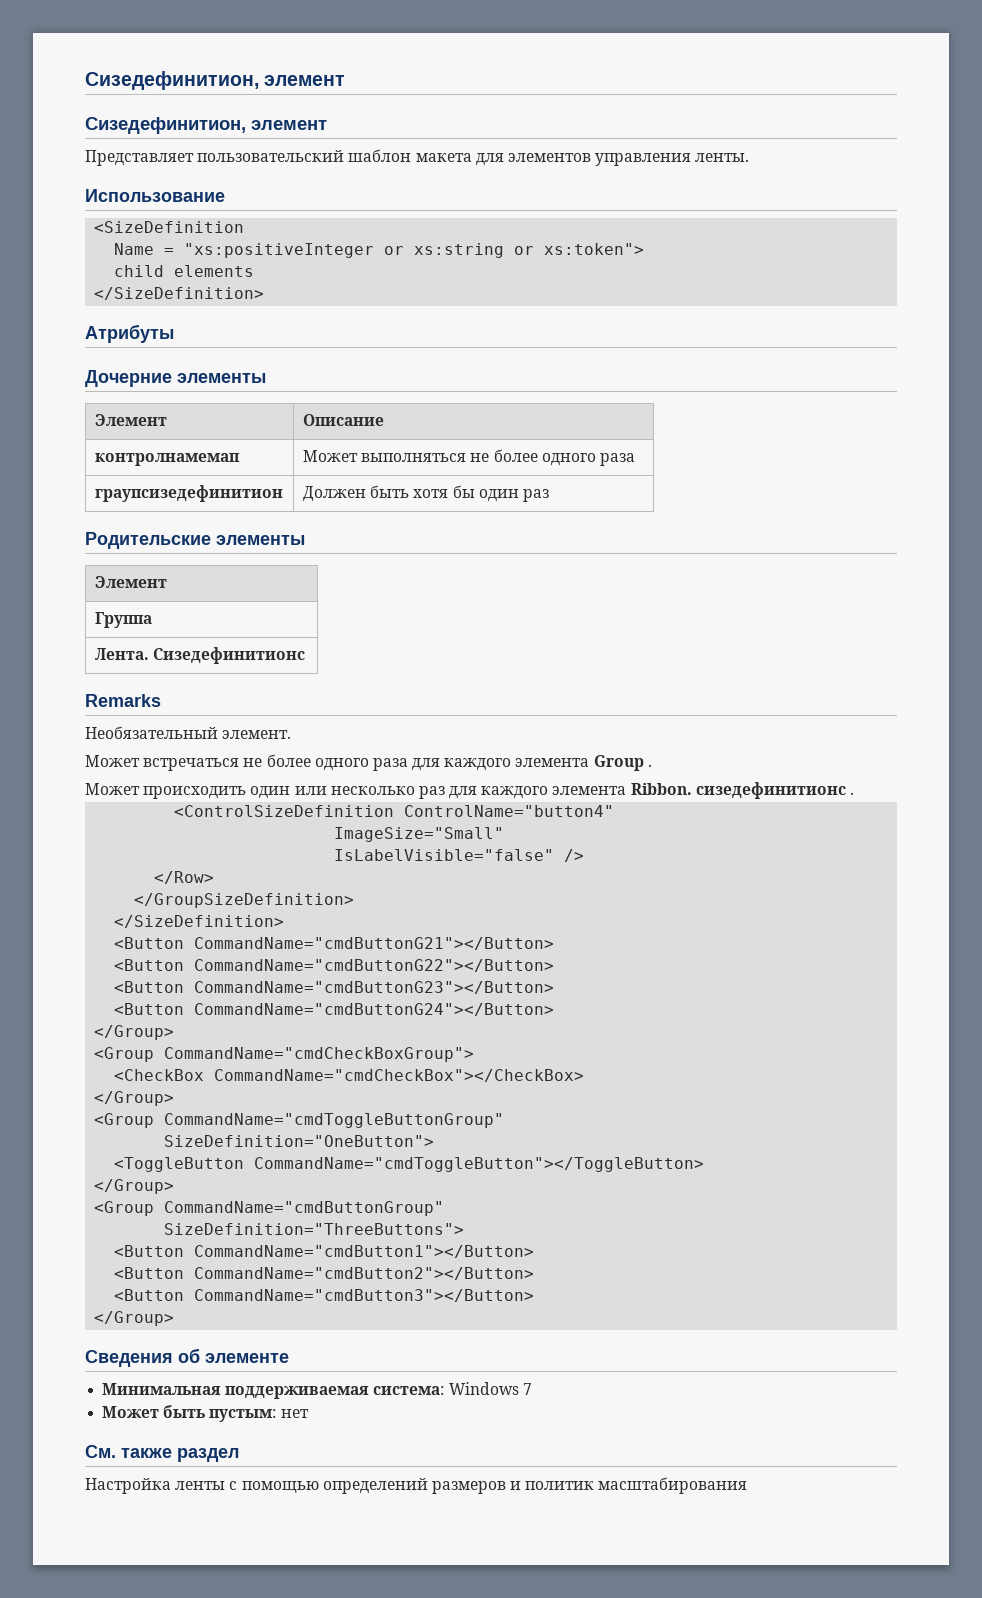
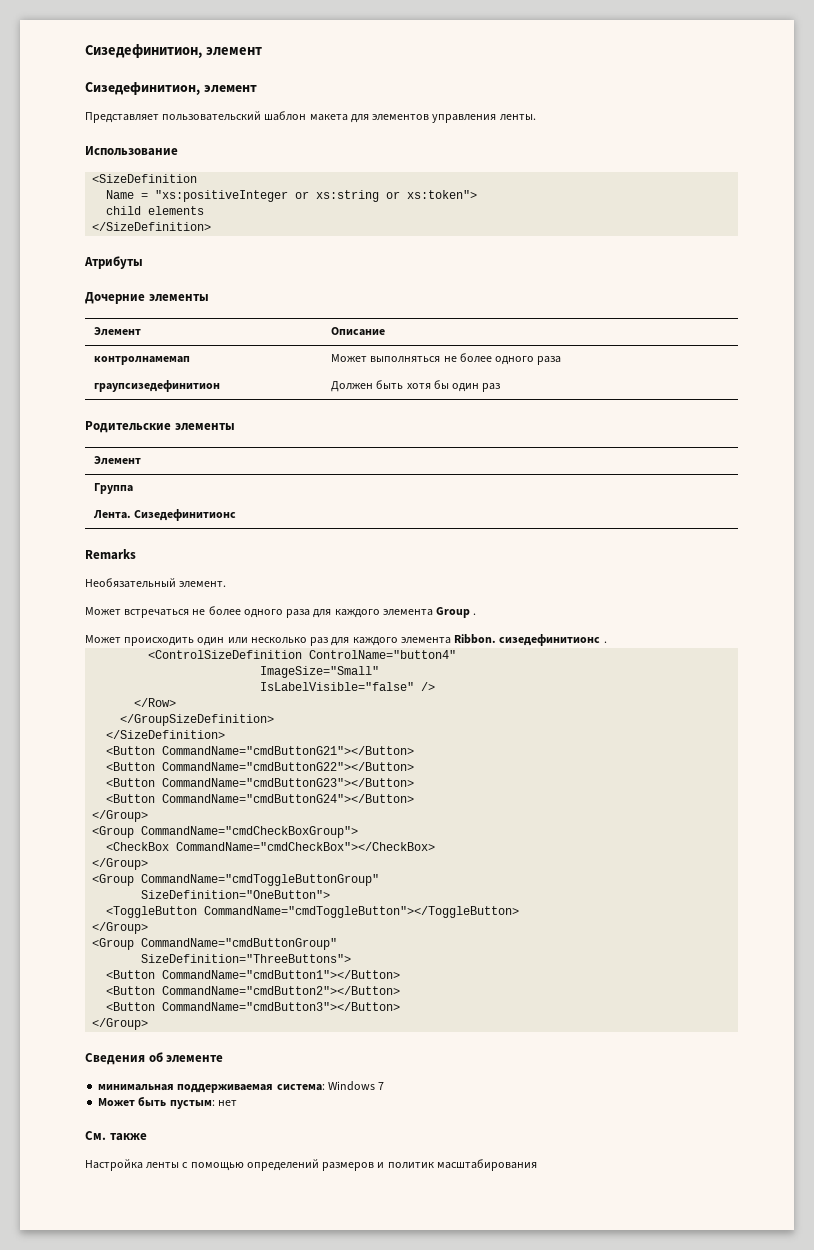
- Минимальная поддерживаемая система: Windows 7
+ минимальная поддерживаемая система: Windows 7
- См. также раздел
+ См. также

